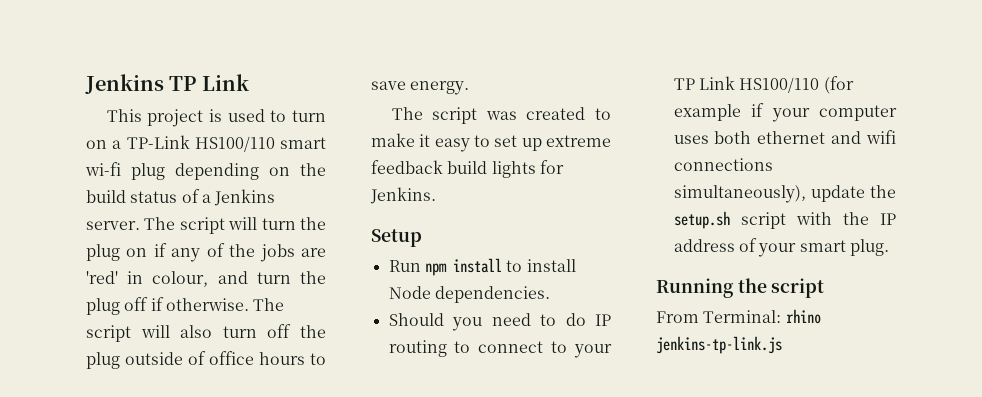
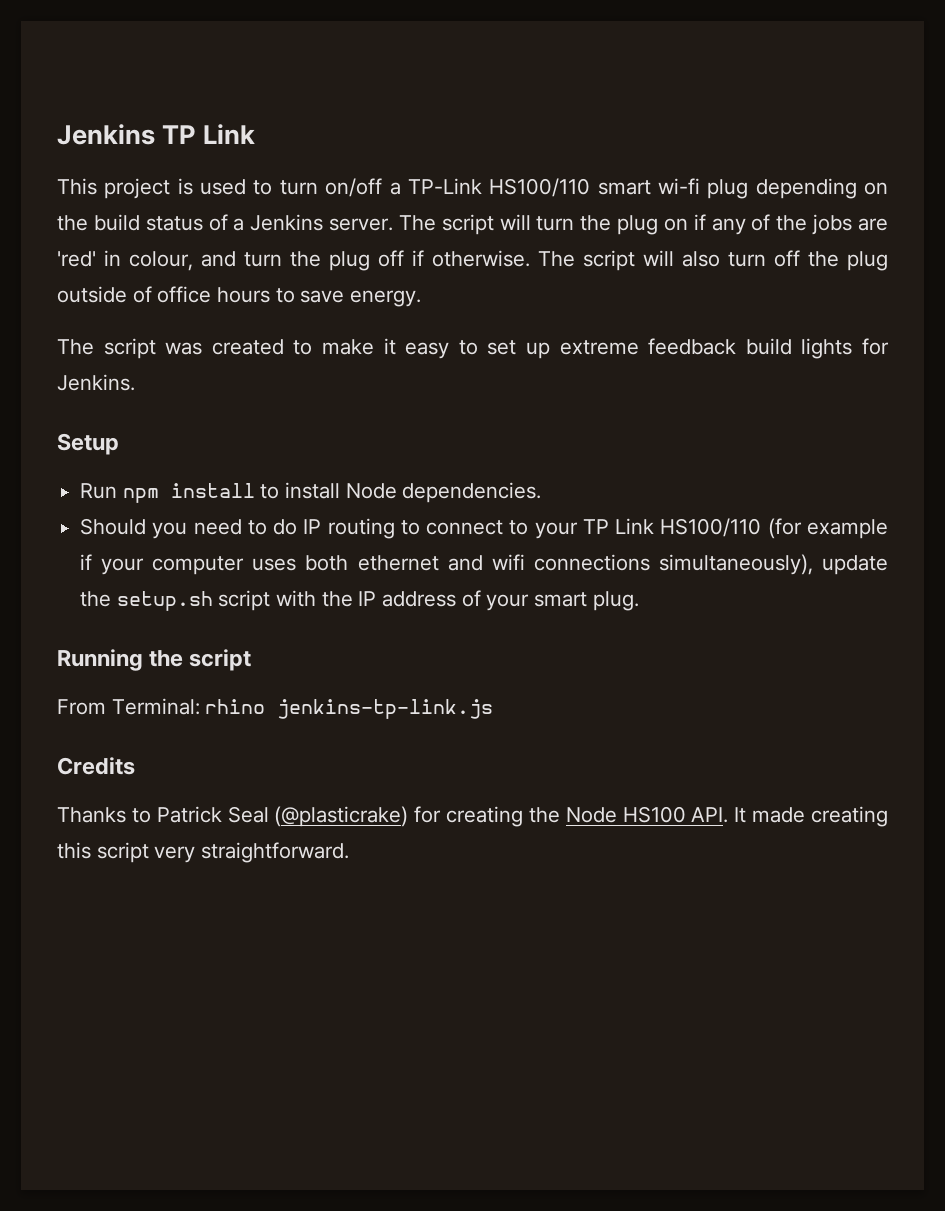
- This project is used to turn on a TP-Link HS100/110 smart wi-fi plug depending on the build status of a Jenkins server.
+ This project is used to turn on/off a TP-Link HS100/110 smart wi-fi plug depending on the build status of a Jenkins server.
+ Credits
+ Thanks to Patrick Seal (@plasticrake) for creating the Node HS100 API. It made creating this script very straightforward.

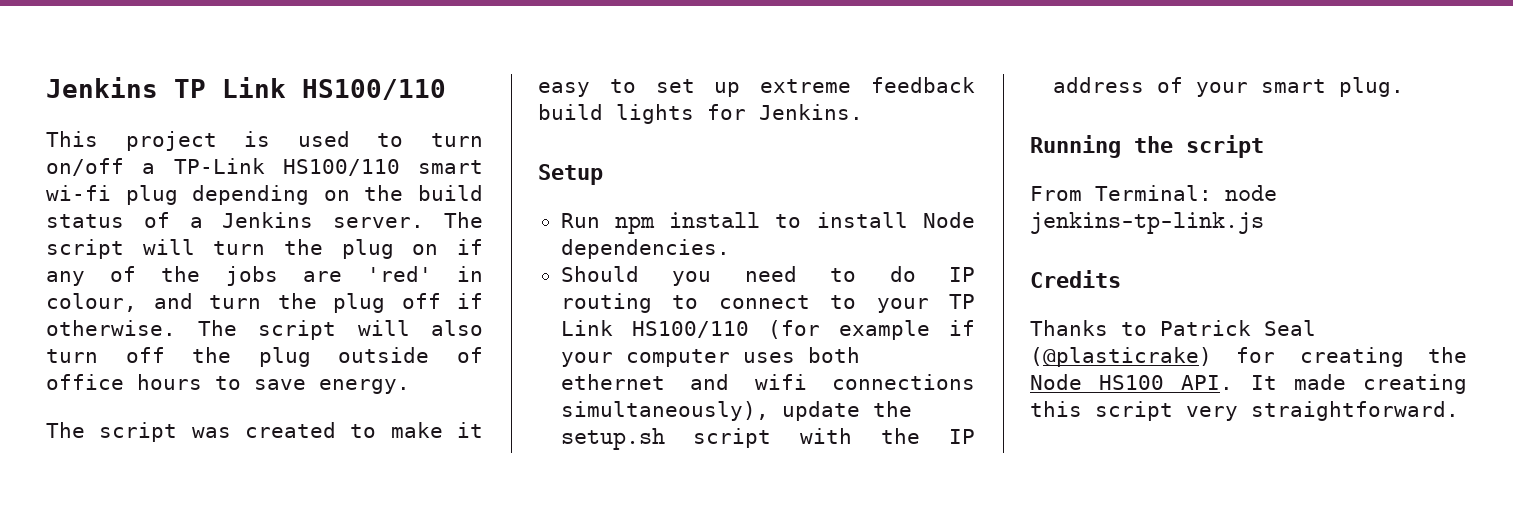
- Jenkins TP Link
+ Jenkins TP Link HS100/110
- From Terminal: rhino jenkins-tp-link.js
+ From Terminal: node jenkins-tp-link.js

